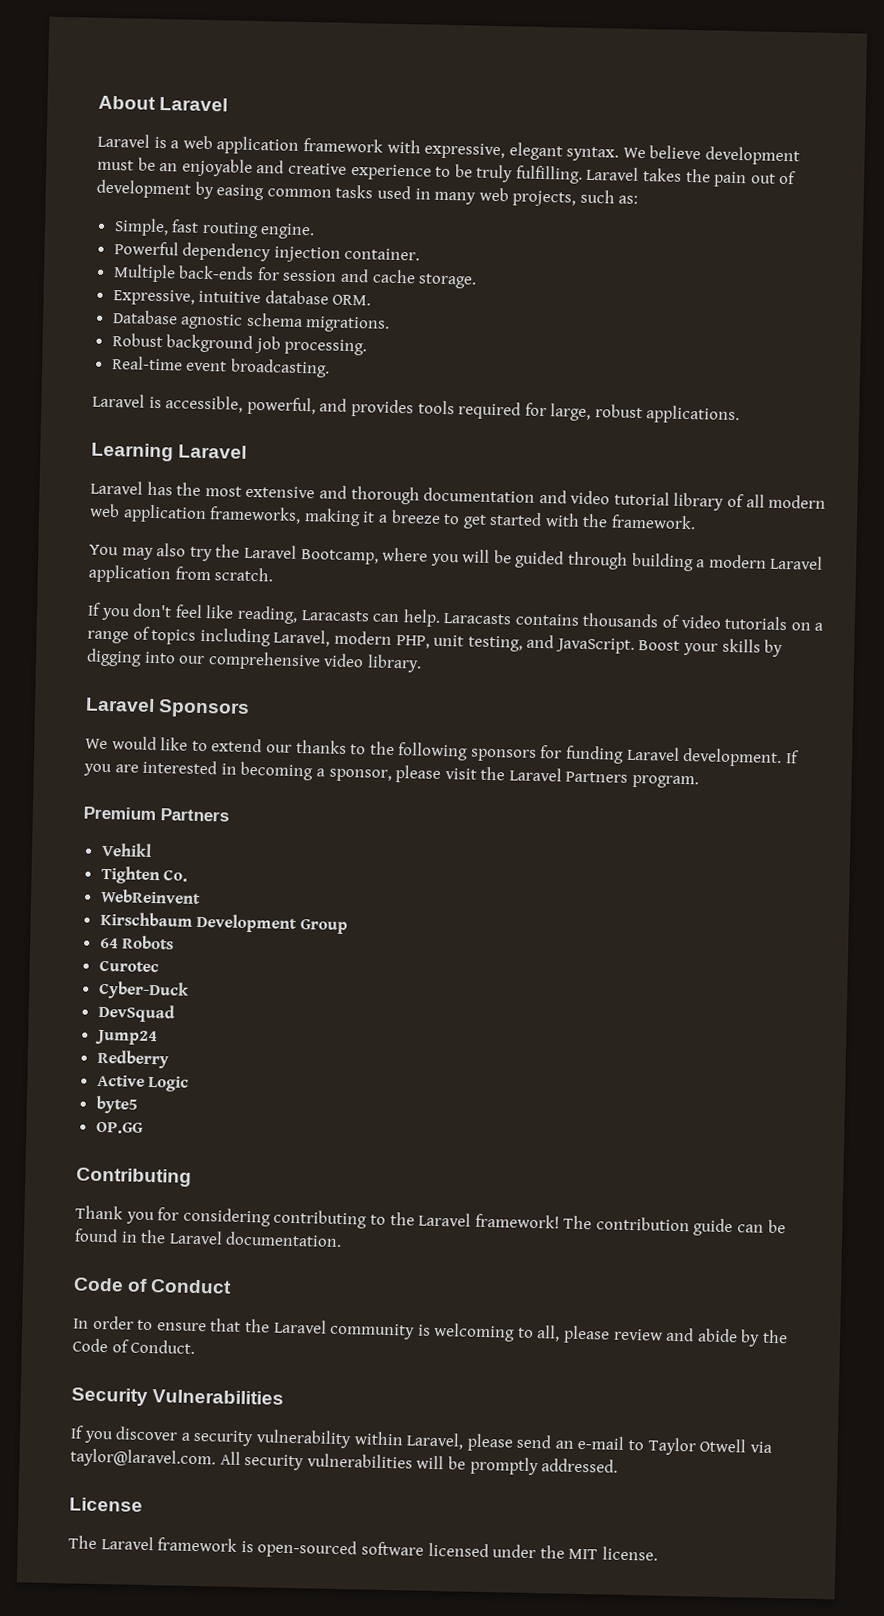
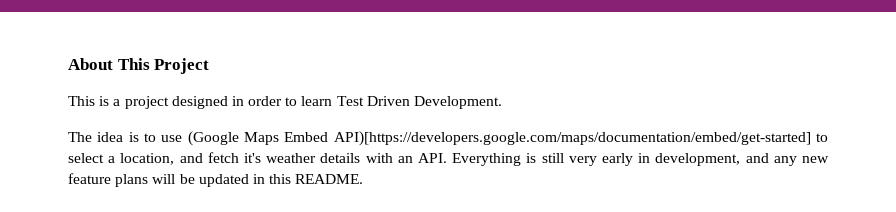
- About Laravel
- Laravel is a web application framework with expressive, elegant syntax. We believe development must be an enjoyable and creative experience to be truly fulfilling. Laravel takes the pain out of development by easing common tasks used in many web projects, such as:
- Simple, fast routing engine.
- Powerful dependency injection container.
- Multiple back-ends for session and cache storage.
- Expressive, intuitive database ORM.
- Database agnostic schema migrations.
- Robust background job processing.
- Real-time event broadcasting.
- Laravel is accessible, powerful, and provides tools required for large, robust applications.
- Learning Laravel
- Laravel has the most extensive and thorough documentation and video tutorial library of all modern web application frameworks, making it a breeze to get started with the framework.
- You may also try the Laravel Bootcamp, where you will be guided through building a modern Laravel application from scratch.
- If you don't feel like reading, Laracasts can help. Laracasts contains thousands of video tutorials on a range of topics including Laravel, modern PHP, unit testing, and JavaScript. Boost your skills by digging into our comprehensive video library.
- Laravel Sponsors
- We would like to extend our thanks to the following sponsors for funding Laravel development. If you are interested in becoming a sponsor, please visit the Laravel Partners program.
- Premium Partners
- Vehikl
- Tighten Co.
- WebReinvent
- Kirschbaum Development Group
- 64 Robots
- Curotec
- Cyber-Duck
- DevSquad
- Jump24
- Redberry
- Active Logic
- byte5
- OP.GG
- Contributing
- Thank you for considering contributing to the Laravel framework! The contribution guide can be found in the Laravel documentation.
- Code of Conduct
- In order to ensure that the Laravel community is welcoming to all, please review and abide by the Code of Conduct.
- Security Vulnerabilities
- If you discover a security vulnerability within Laravel, please send an e-mail to Taylor Otwell via taylor@laravel.com. All security vulnerabilities will be promptly addressed.
- License
- The Laravel framework is open-sourced software licensed under the MIT license.
+ About This Project
+ This is a project designed in order to learn Test Driven Development.
+ The idea is to use (Google Maps Embed API)[https://developers.google.com/maps/documentation/embed/get-started] to select a location, and fetch it's weather details with an API. Everything is still very early in development, and any new feature plans will be updated in this README.

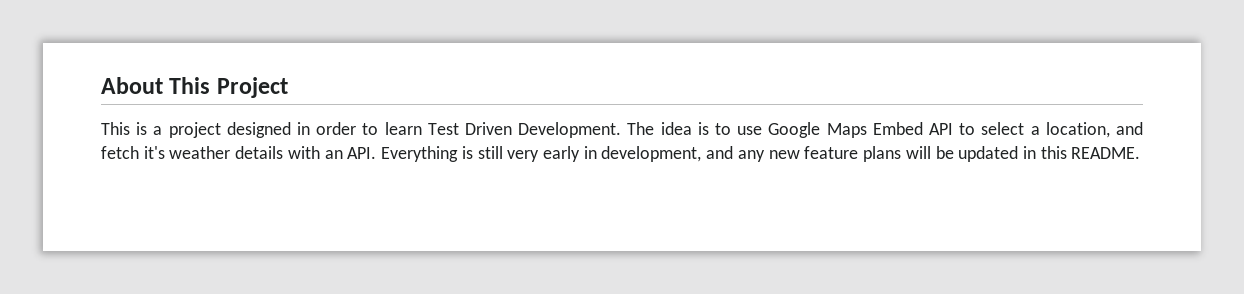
- This is a project designed in order to learn Test Driven Development.
- The idea is to use (Google Maps Embed API)[https://developers.google.com/maps/documentation/embed/get-started] to select a location, and fetch it's weather details with an API. Everything is still very early in development, and any new feature plans will be updated in this README.
+ This is a project designed in order to learn Test Driven Development. The idea is to use Google Maps Embed API to select a location, and fetch it's weather details with an API. Everything is still very early in development, and any new feature plans will be updated in this README.

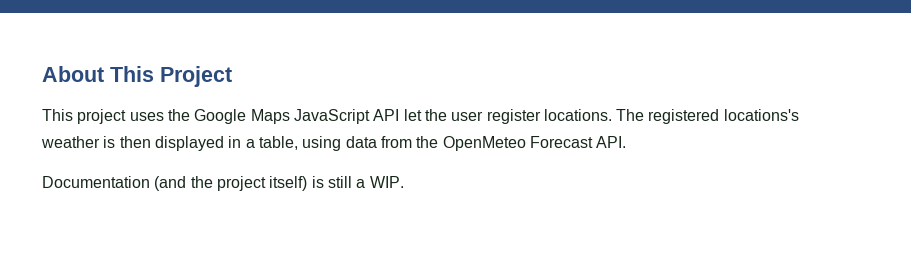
- This is a project designed in order to learn Test Driven Development. The idea is to use Google Maps Embed API to select a location, and fetch it's weather details with an API. Everything is still very early in development, and any new feature plans will be updated in this README.
+ This project uses the Google Maps JavaScript API let the user register locations. The registered locations's weather is then displayed in a table, using data from the OpenMeteo Forecast API.
+ Documentation (and the project itself) is still a WIP.

